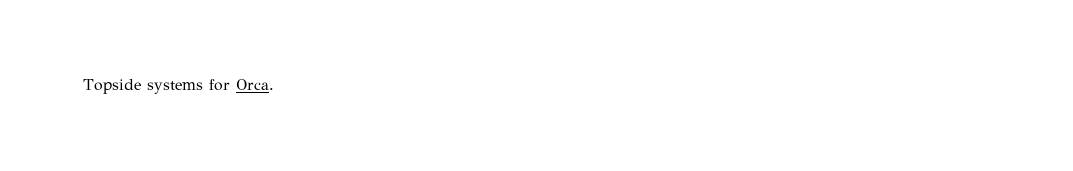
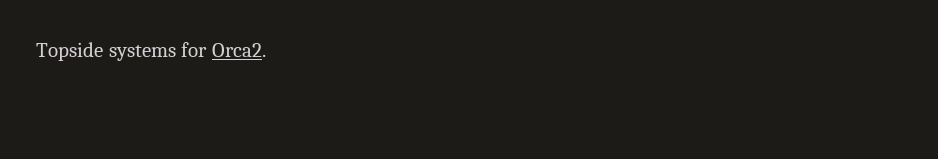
- Topside systems for Orca.
+ Topside systems for Orca2.

